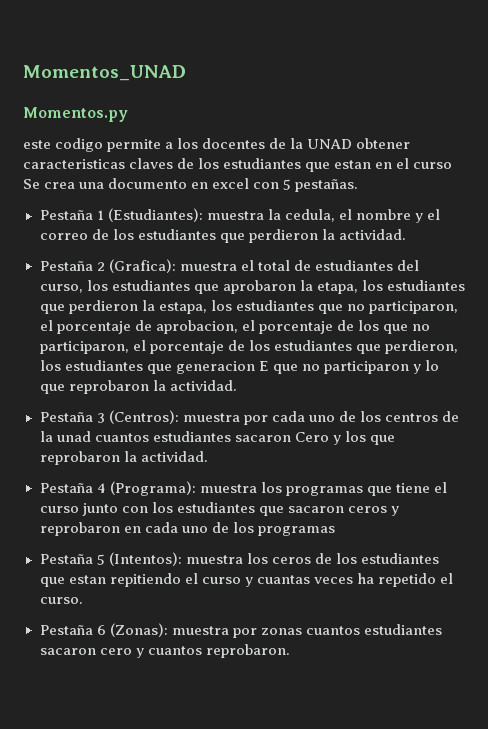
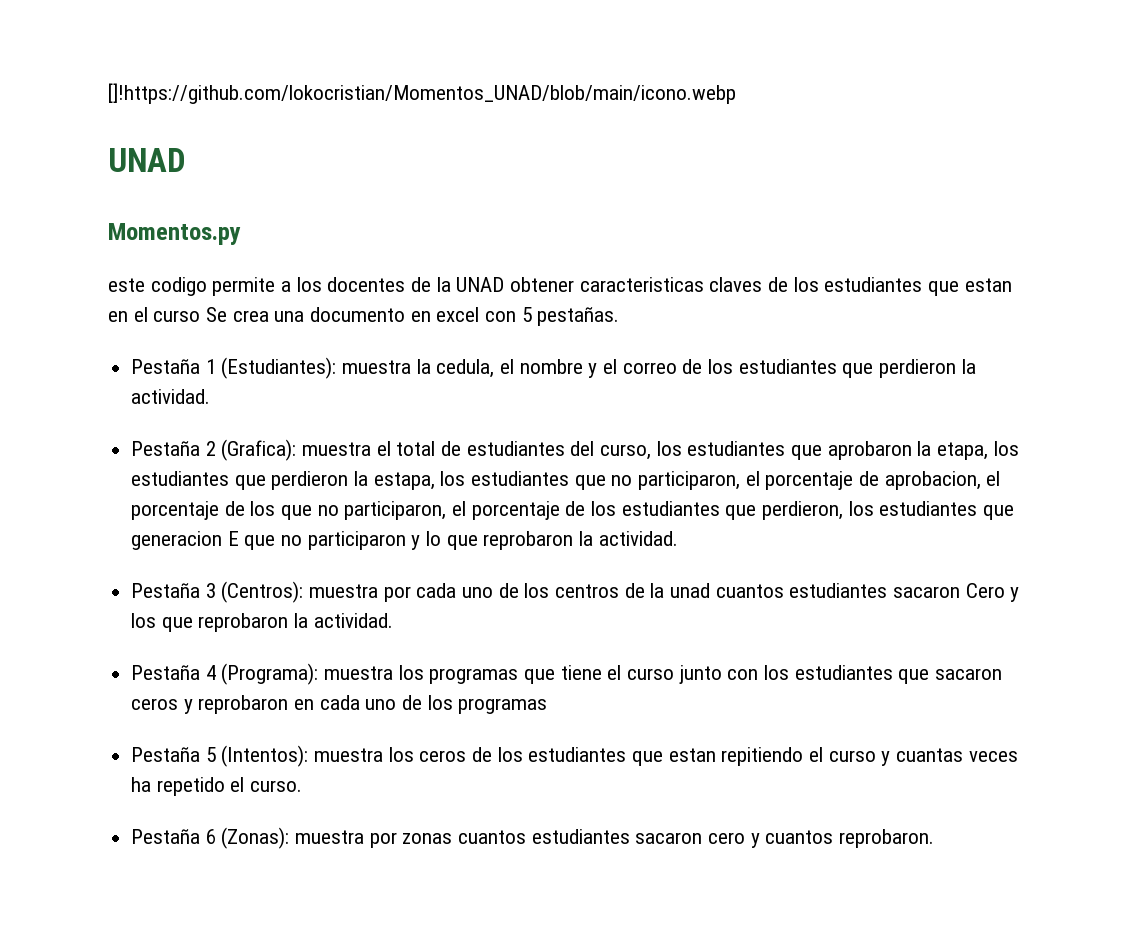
- Momentos_UNAD
+ []!https://github.com/lokocristian/Momentos_UNAD/blob/main/icono.webp
+ UNAD

